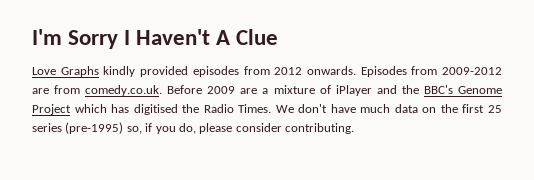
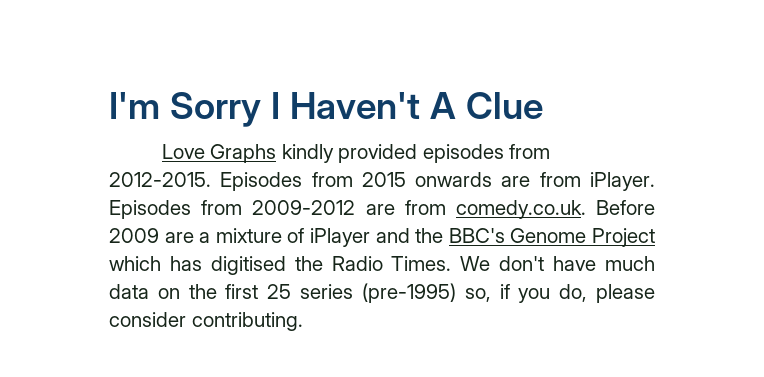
- Love Graphs kindly provided episodes from 2012 onwards.
+ Love Graphs kindly provided episodes from 2012-2015. Episodes from 2015 onwards are from iPlayer.

